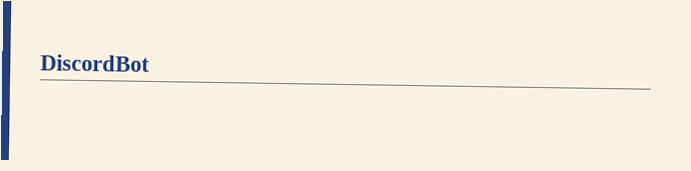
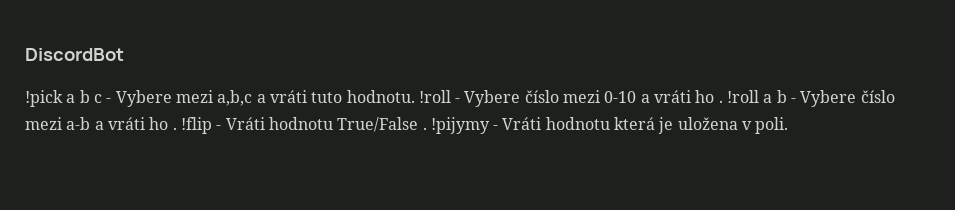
+ !pick a b c - Vybere mezi a,b,c a vráti tuto hodnotu. !roll - Vybere číslo mezi 0-10 a vráti ho . !roll a b - Vybere číslo mezi a-b a vráti ho . !flip - Vráti hodnotu True/False . !pijymy - Vráti hodnotu která je uložena v poli.

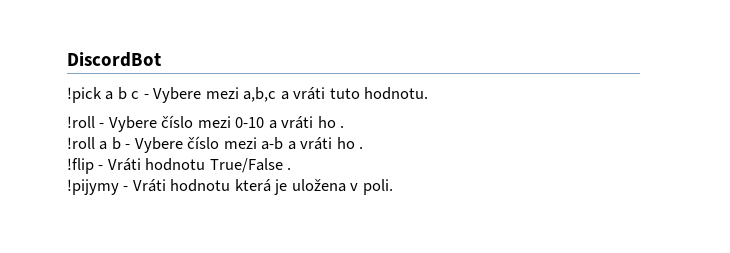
- !pick a b c - Vybere mezi a,b,c a vráti tuto hodnotu. !roll - Vybere číslo mezi 0-10 a vráti ho . !roll a b - Vybere číslo mezi a-b a vráti ho . !flip - Vráti hodnotu True/False . !pijymy - Vráti hodnotu která je uložena v poli.
+ !pick a b c - Vybere mezi a,b,c a vráti tuto hodnotu.
+ !roll - Vybere číslo mezi 0-10 a vráti ho .
+ !roll a b - Vybere číslo mezi a-b a vráti ho .
+ !flip - Vráti hodnotu True/False .
+ !pijymy - Vráti hodnotu která je uložena v poli.

